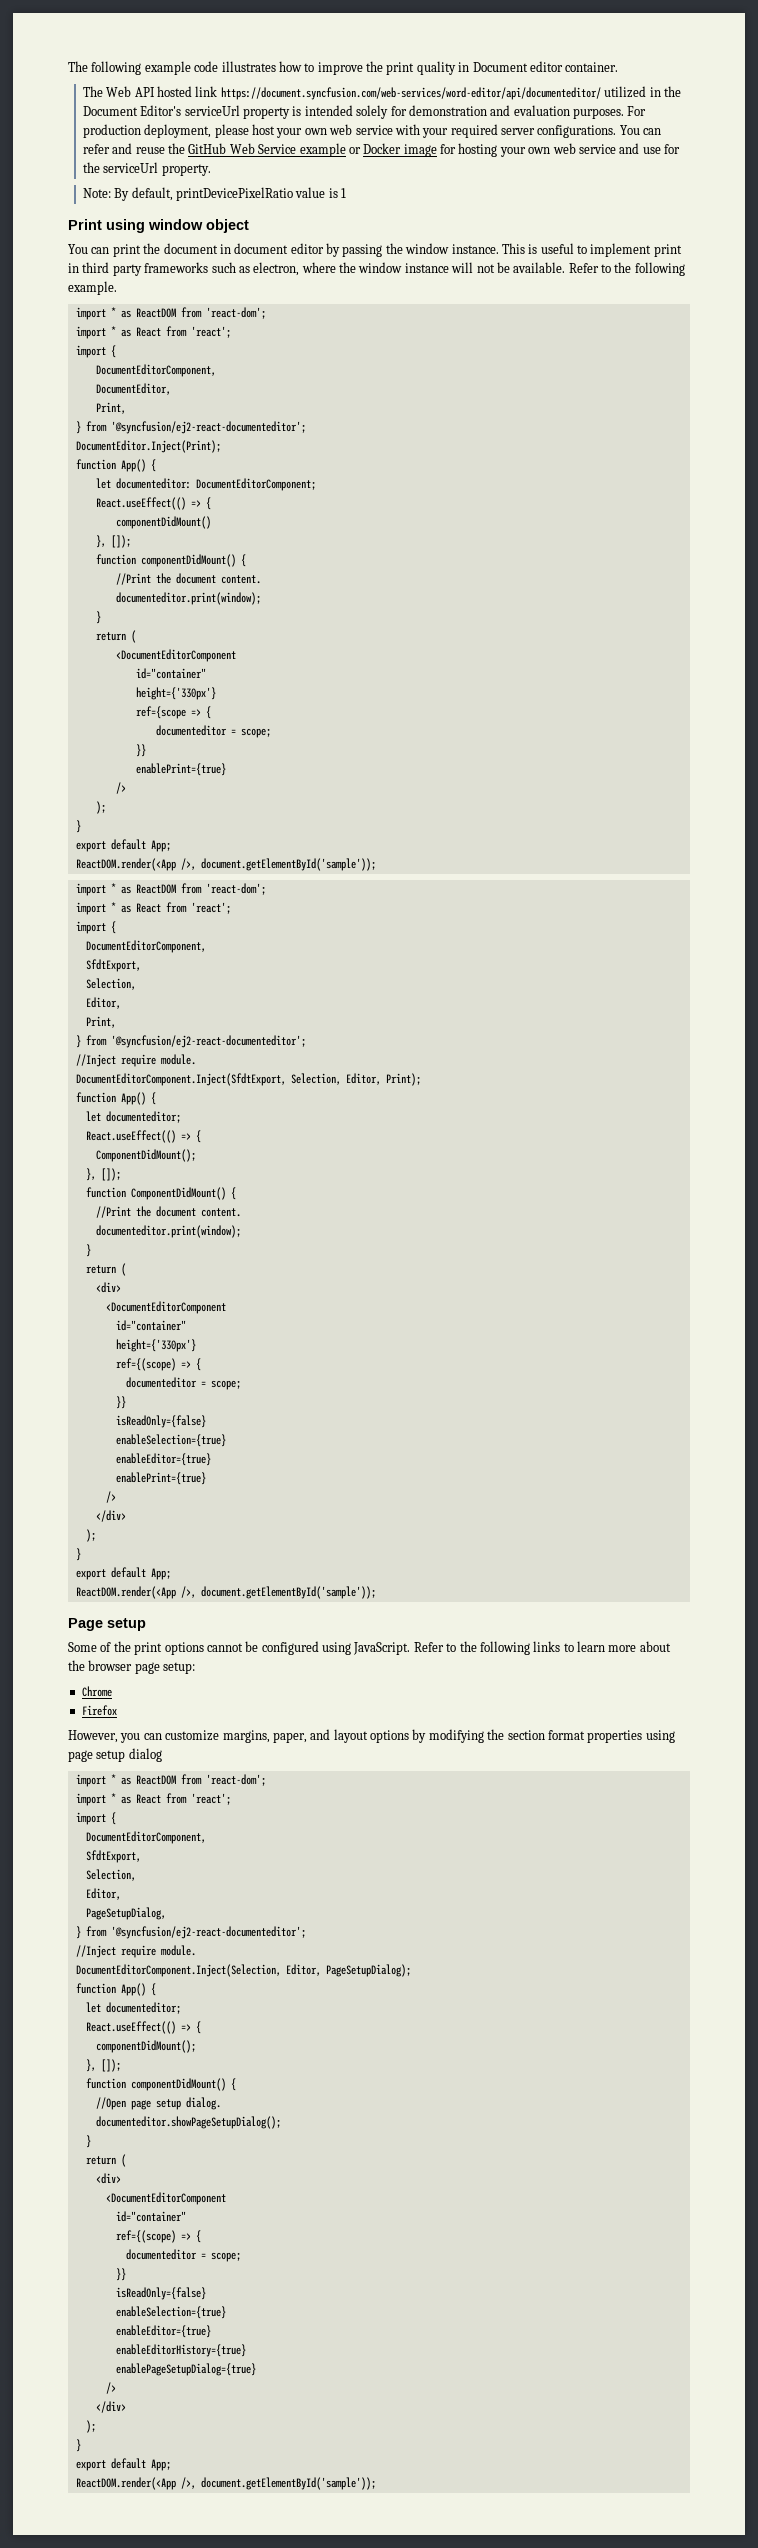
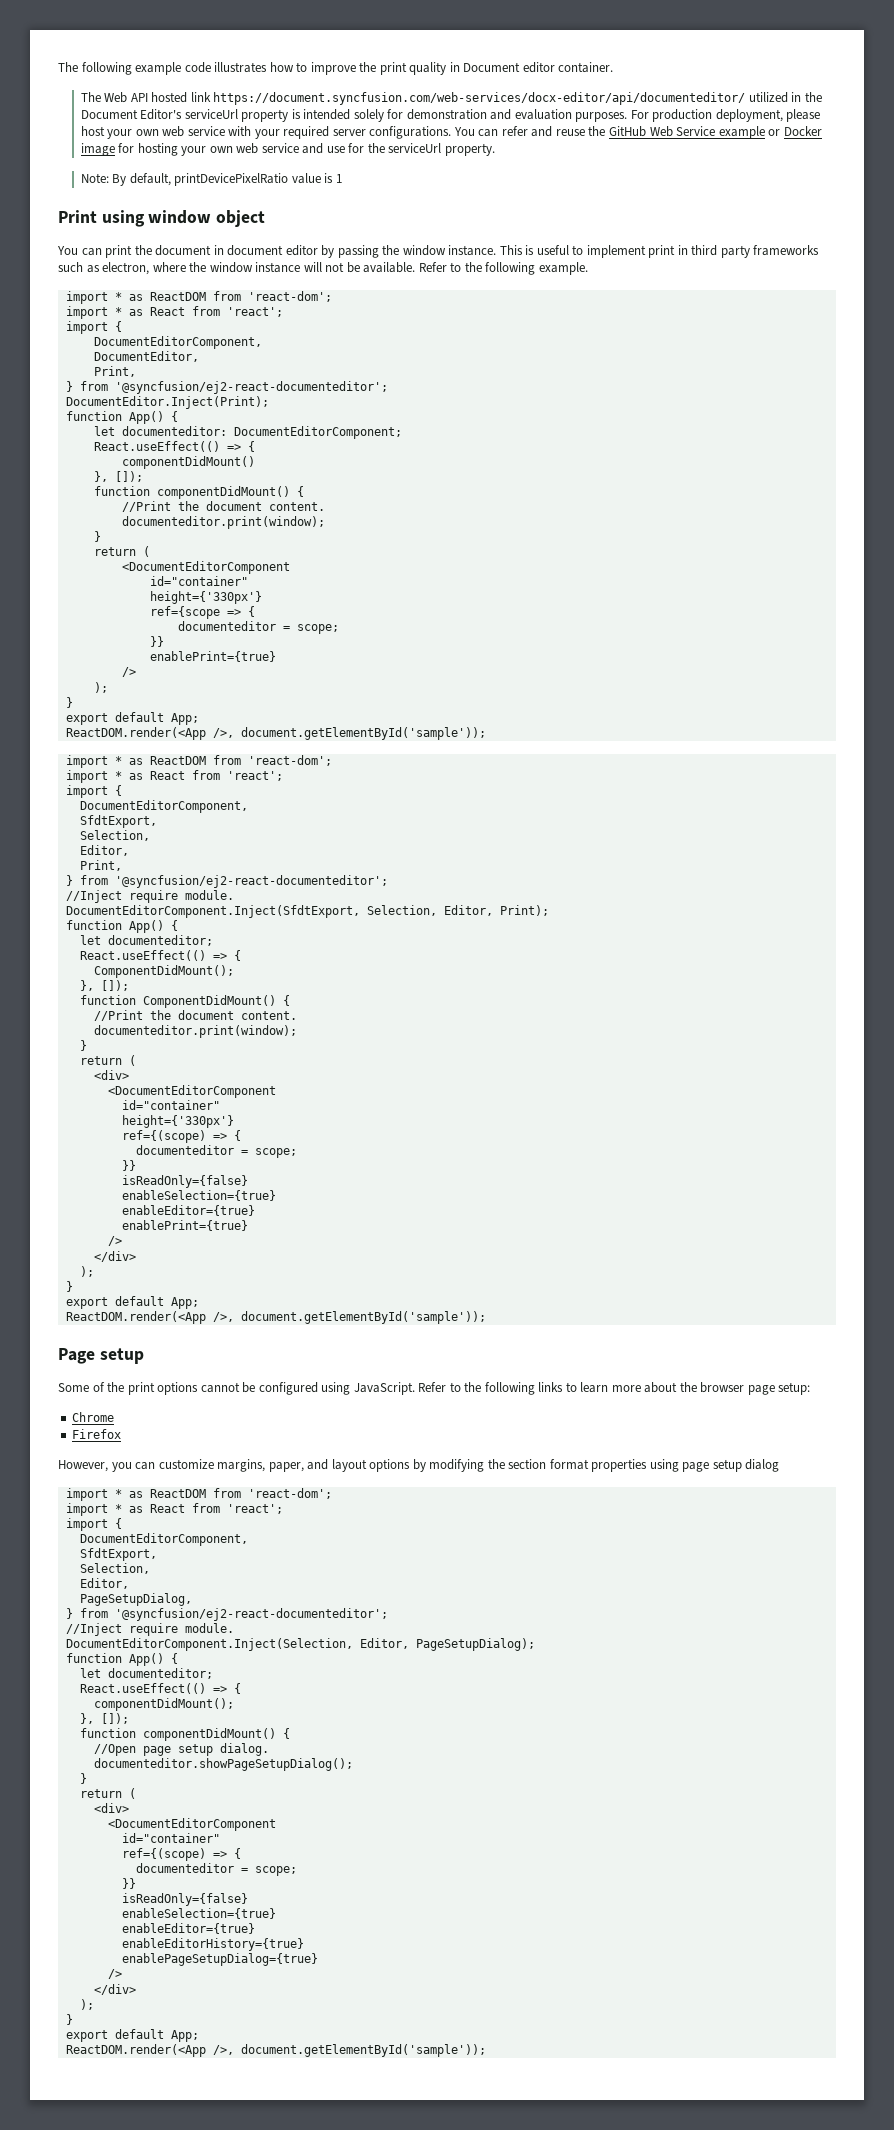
- The Web API hosted link https://document.syncfusion.com/web-services/word-editor/api/documenteditor/ utilized in the Document Editor's serviceUrl property is intended solely for demonstration and evaluation purposes.
+ The Web API hosted link https://document.syncfusion.com/web-services/docx-editor/api/documenteditor/ utilized in the Document Editor's serviceUrl property is intended solely for demonstration and evaluation purposes.

